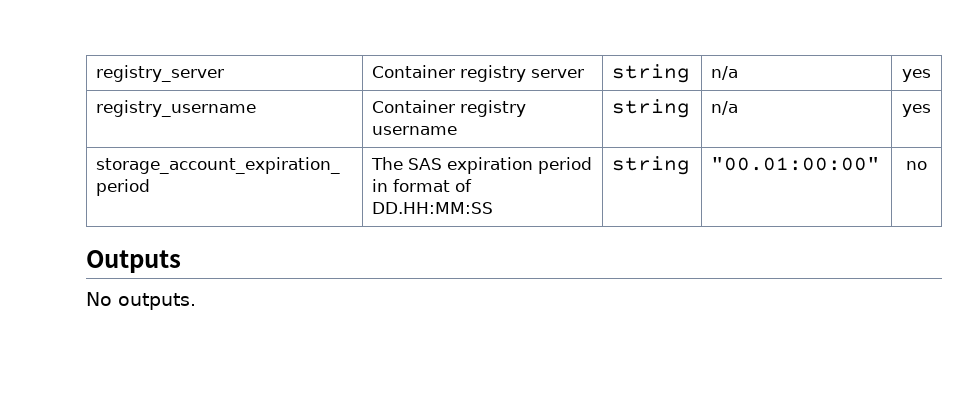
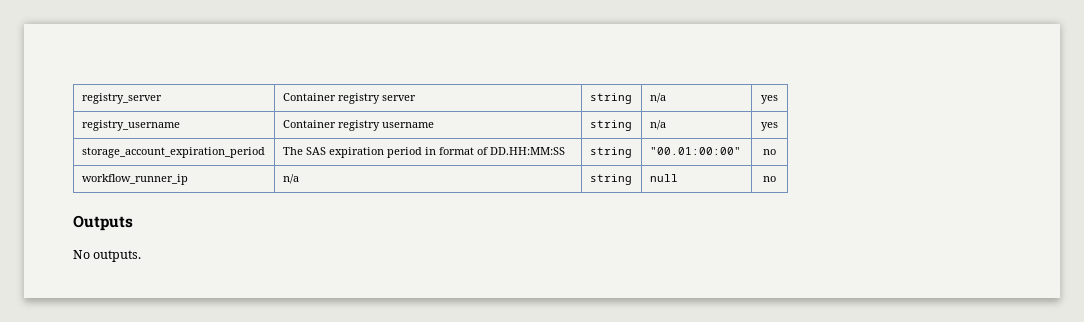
+ workflow_runner_ip | n/a | string | null | no

